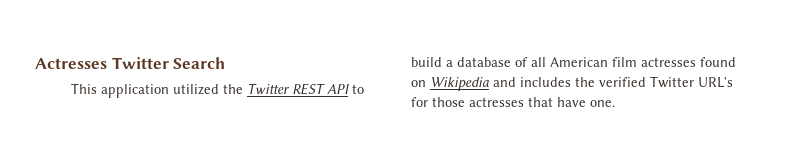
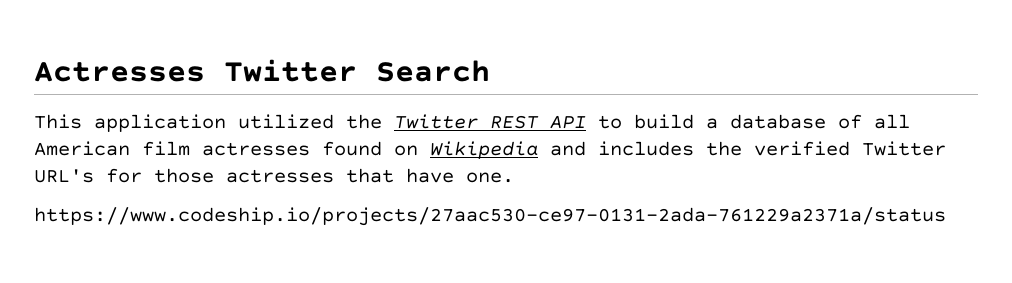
+ https://www.codeship.io/projects/27aac530-ce97-0131-2ada-761229a2371a/status

